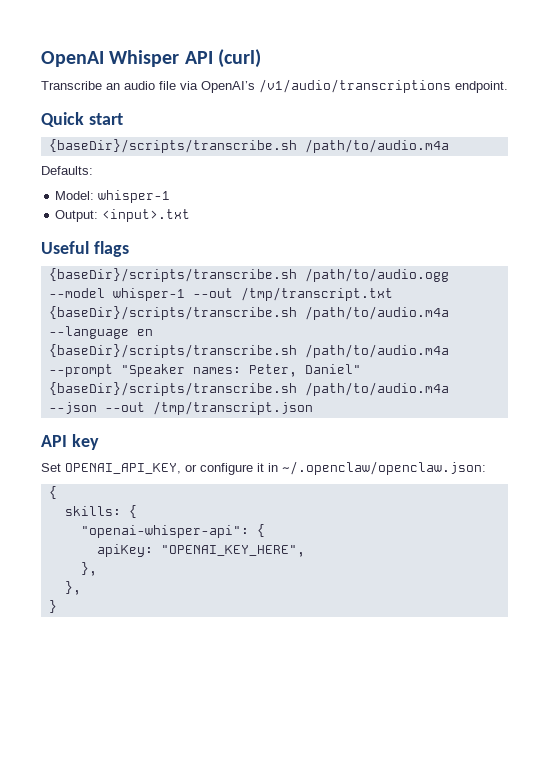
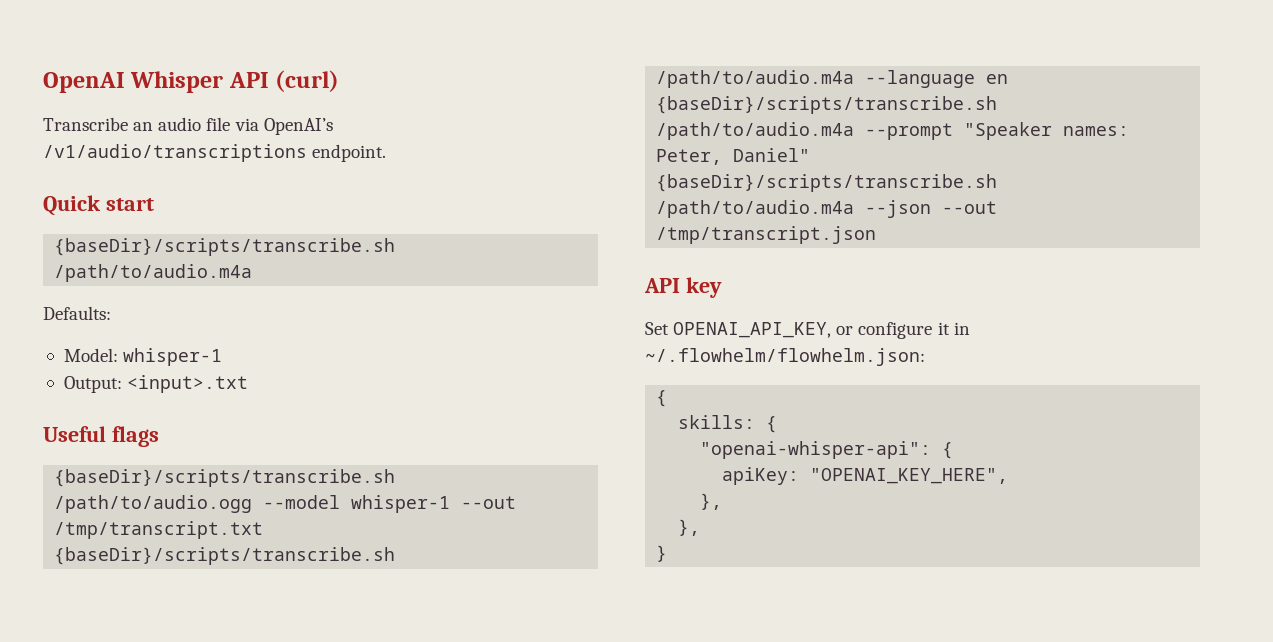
- Set OPENAI_API_KEY, or configure it in ~/.openclaw/openclaw.json:
+ Set OPENAI_API_KEY, or configure it in ~/.flowhelm/flowhelm.json:

